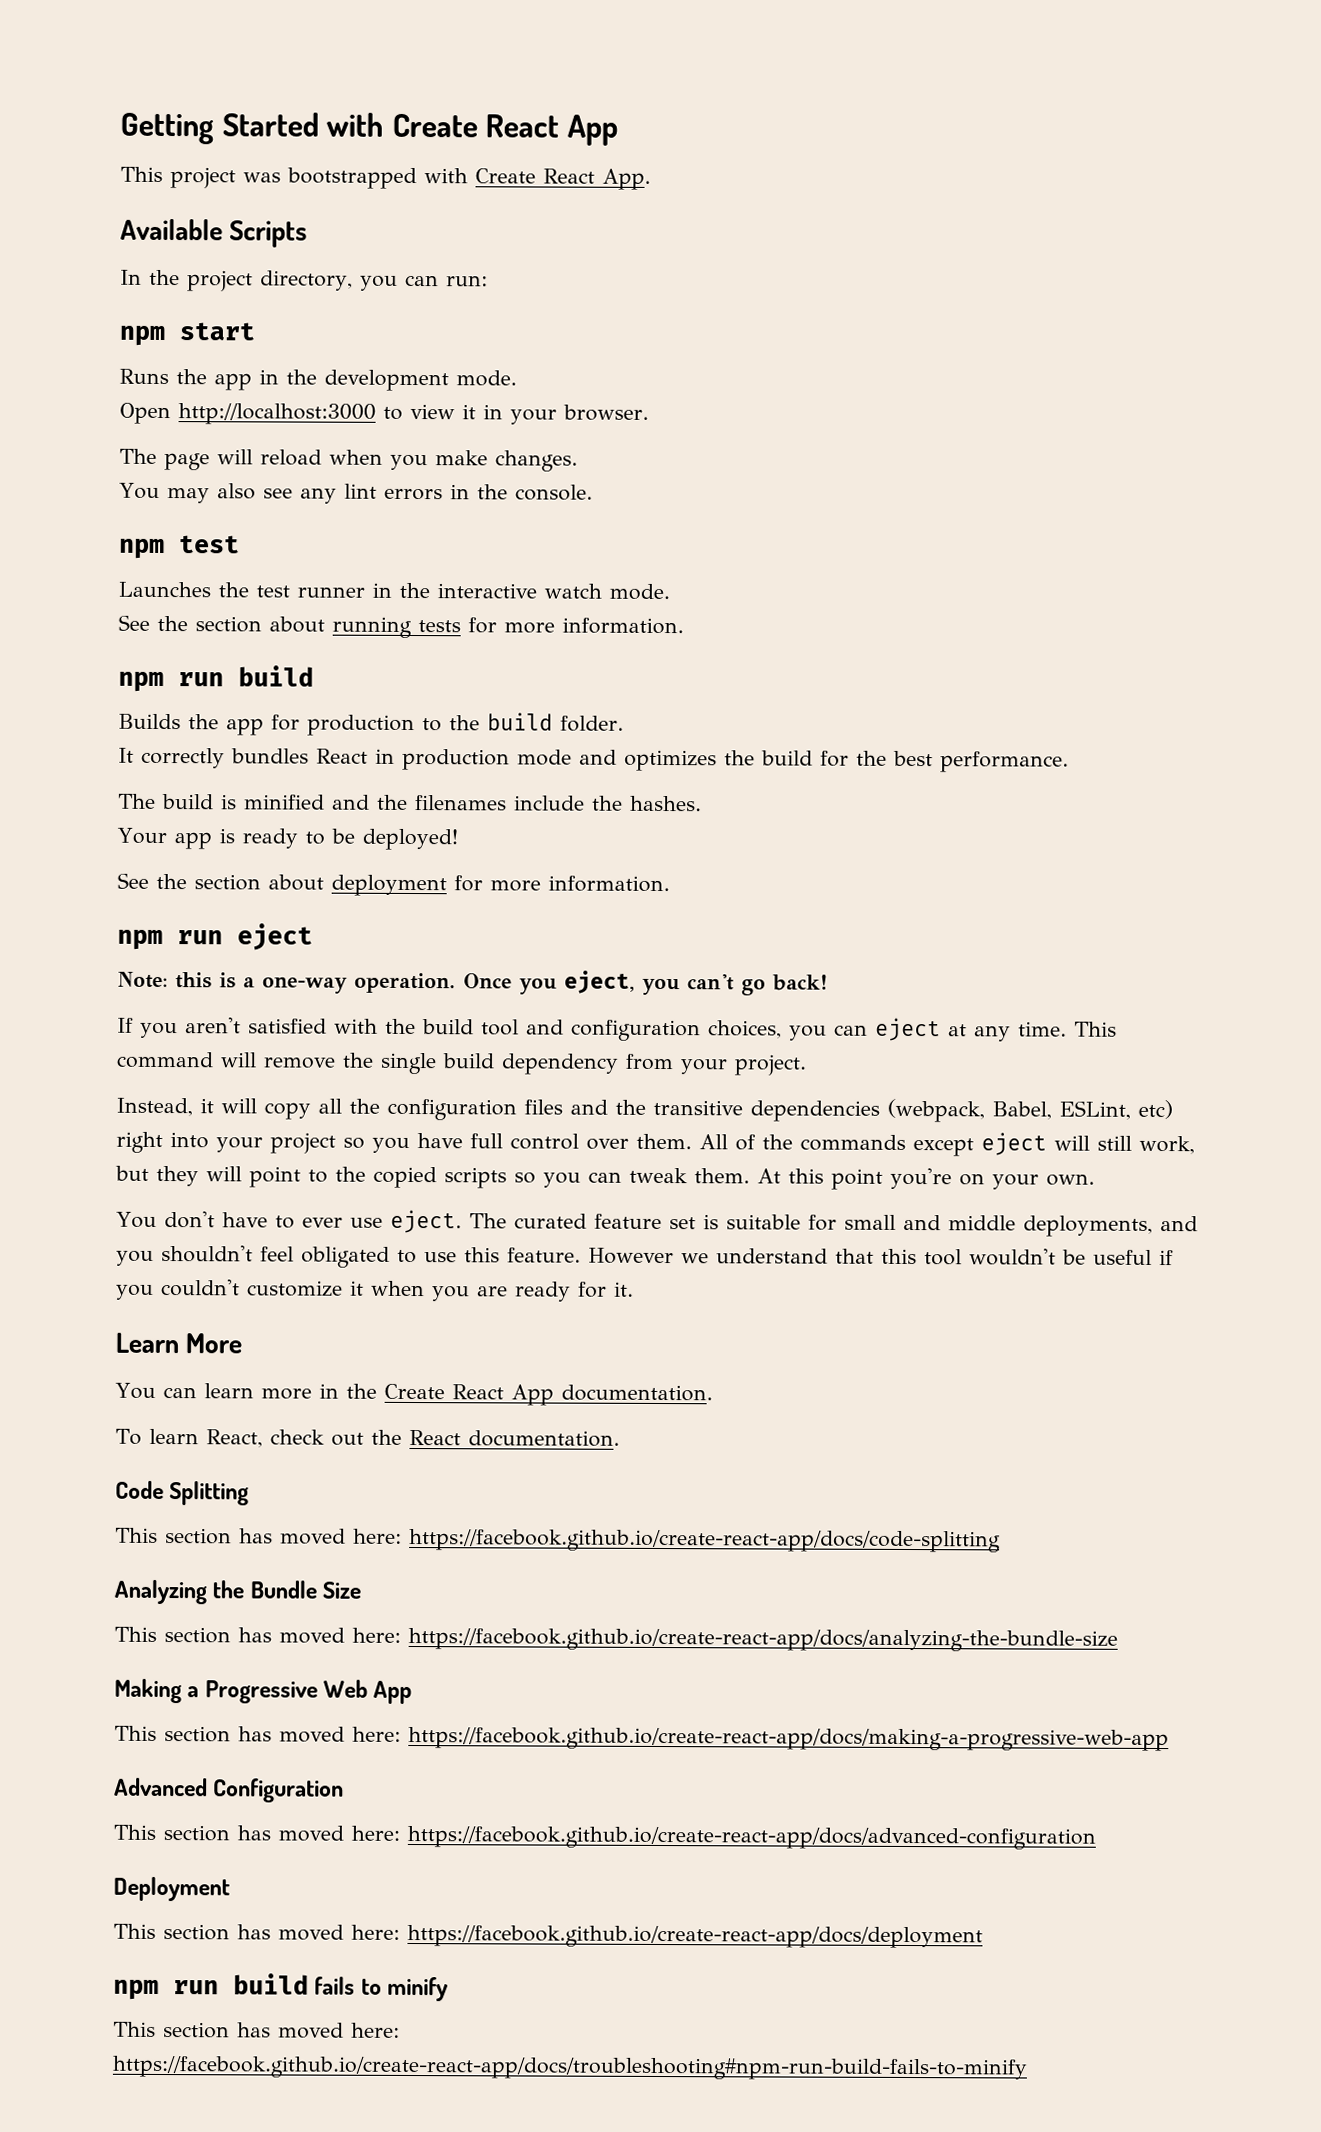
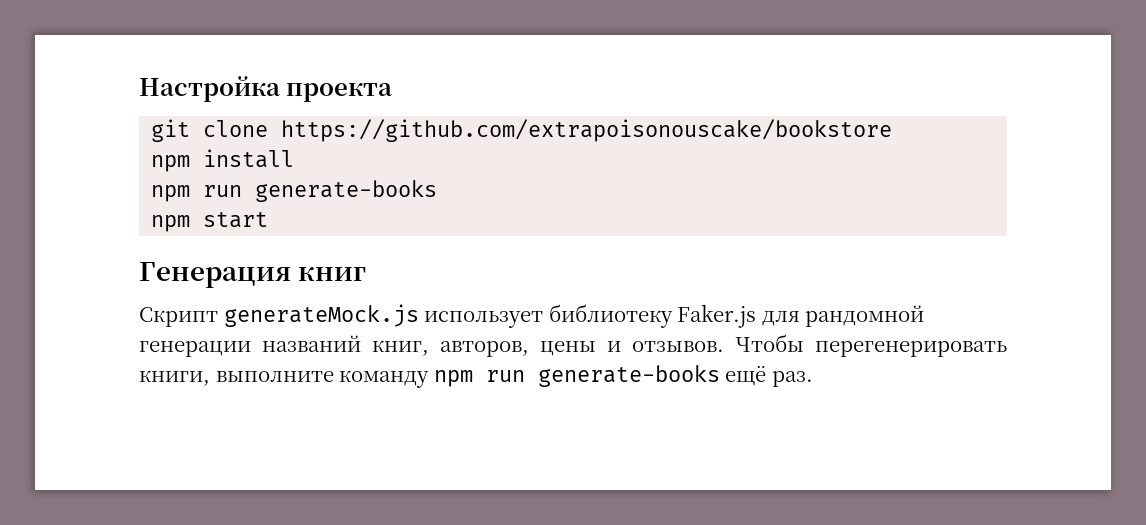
- Getting Started with Create React App
- This project was bootstrapped with Create React App.
- Available Scripts
- In the project directory, you can run:
+ Настройка проекта
+ git clone https://github.com/extrapoisonouscake/bookstore
+ npm install
+ npm run generate-books
  npm start
- Runs the app in the development mode.
- Open http://localhost:3000 to view it in your browser.
- The page will reload when you make changes.
- You may also see any lint errors in the console.
- npm test
- Launches the test runner in the interactive watch mode.
- See the section about running tests for more information.
- npm run build
- Builds the app for production to the build folder.
- It correctly bundles React in production mode and optimizes the build for the best performance.
- The build is minified and the filenames include the hashes.
- Your app is ready to be deployed!
- See the section about deployment for more information.
- npm run eject
- Note: this is a one-way operation. Once you eject, you can't go back!
- If you aren't satisfied with the build tool and configuration choices, you can eject at any time. This command will remove the single build dependency from your project.
- Instead, it will copy all the configuration files and the transitive dependencies (webpack, Babel, ESLint, etc) right into your project so you have full control over them. All of the commands except eject will still work, but they will point to the copied scripts so you can tweak them. At this point you're on your own.
- You don't have to ever use eject. The curated feature set is suitable for small and middle deployments, and you shouldn't feel obligated to use this feature. However we understand that this tool wouldn't be useful if you couldn't customize it when you are ready for it.
- Learn More
- You can learn more in the Create React App documentation.
- To learn React, check out the React documentation.
- Code Splitting
- This section has moved here: https://facebook.github.io/create-react-app/docs/code-splitting
- Analyzing the Bundle Size
- This section has moved here: https://facebook.github.io/create-react-app/docs/analyzing-the-bundle-size
- Making a Progressive Web App
- This section has moved here: https://facebook.github.io/create-react-app/docs/making-a-progressive-web-app
- Advanced Configuration
- This section has moved here: https://facebook.github.io/create-react-app/docs/advanced-configuration
- Deployment
- This section has moved here: https://facebook.github.io/create-react-app/docs/deployment
- npm run build fails to minify
- This section has moved here: https://facebook.github.io/create-react-app/docs/troubleshooting#npm-run-build-fails-to-minify
+ Генерация книг
+ Скрипт generateMock.js использует библиотеку Faker.js для рандомной генерации названий книг, авторов, цены и отзывов. Чтобы перегенерировать книги, выполните команду npm run generate-books ещё раз.

